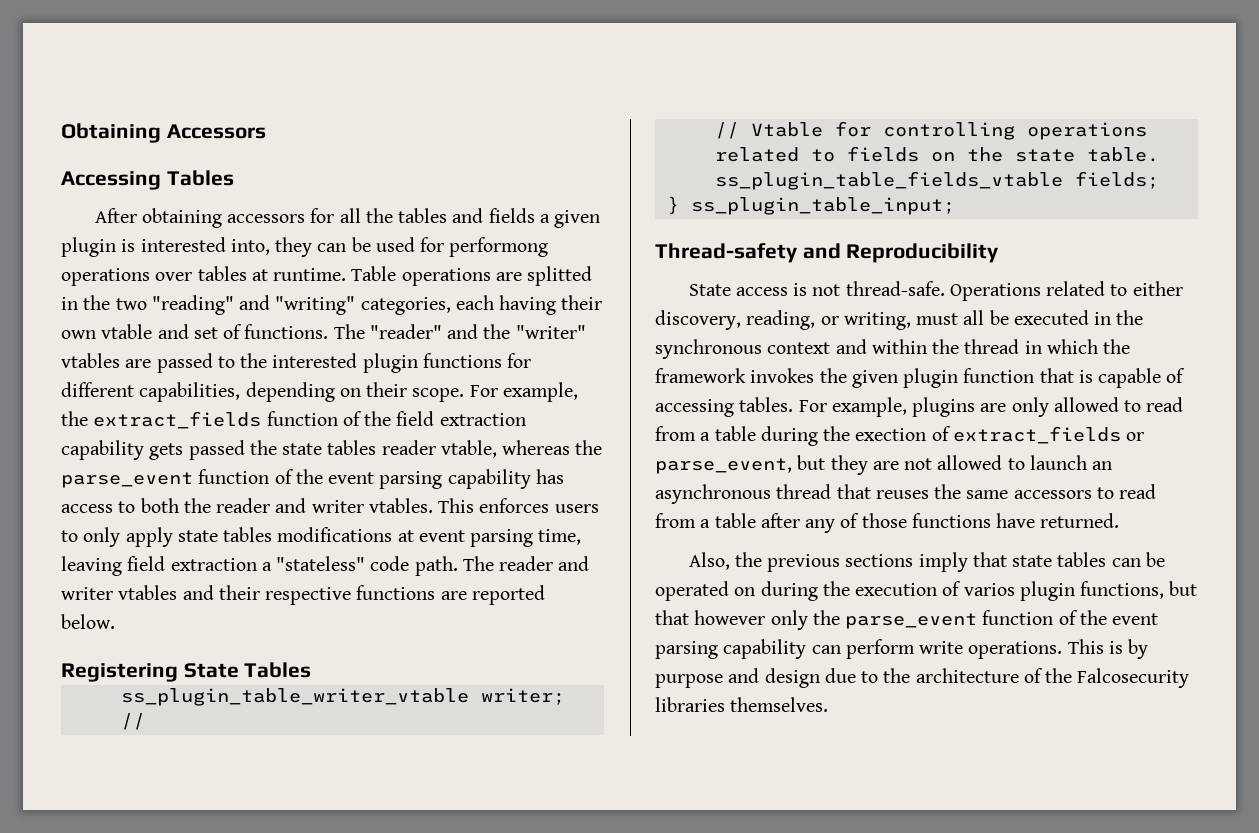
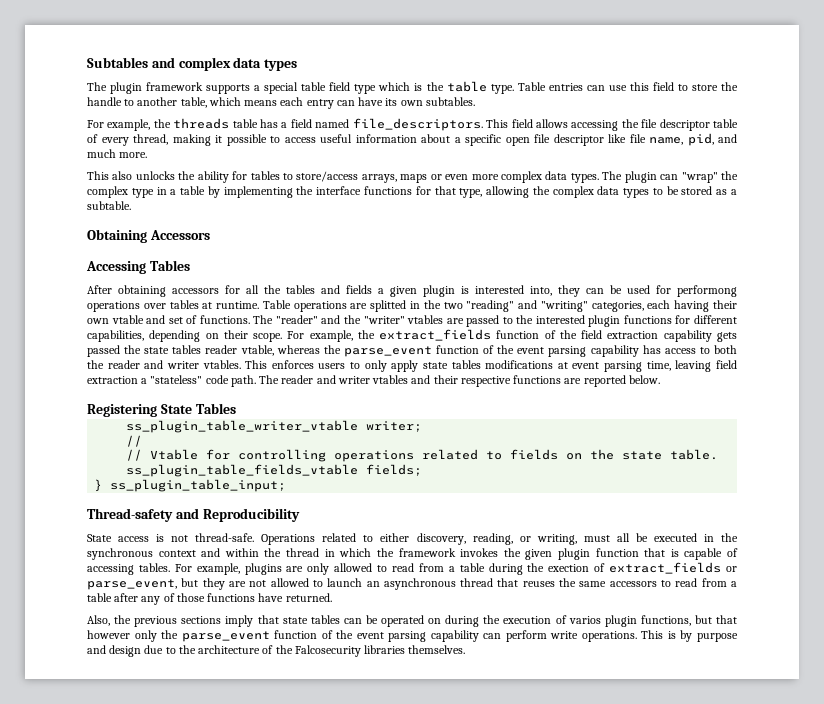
+ Subtables and complex data types
+ The plugin framework supports a special table field type which is the table type. Table entries can use this field to store the handle to another table, which means each entry can have its own subtables.
+ For example, the threads table has a field named file_descriptors. This field allows accessing the file descriptor table of every thread, making it possible to access useful information about a specific open file descriptor like file name, pid, and much more.
+ This also unlocks the ability for tables to store/access arrays, maps or even more complex data types. The plugin can "wrap" the complex type in a table by implementing the interface functions for that type, allowing the complex data types to be stored as a subtable.

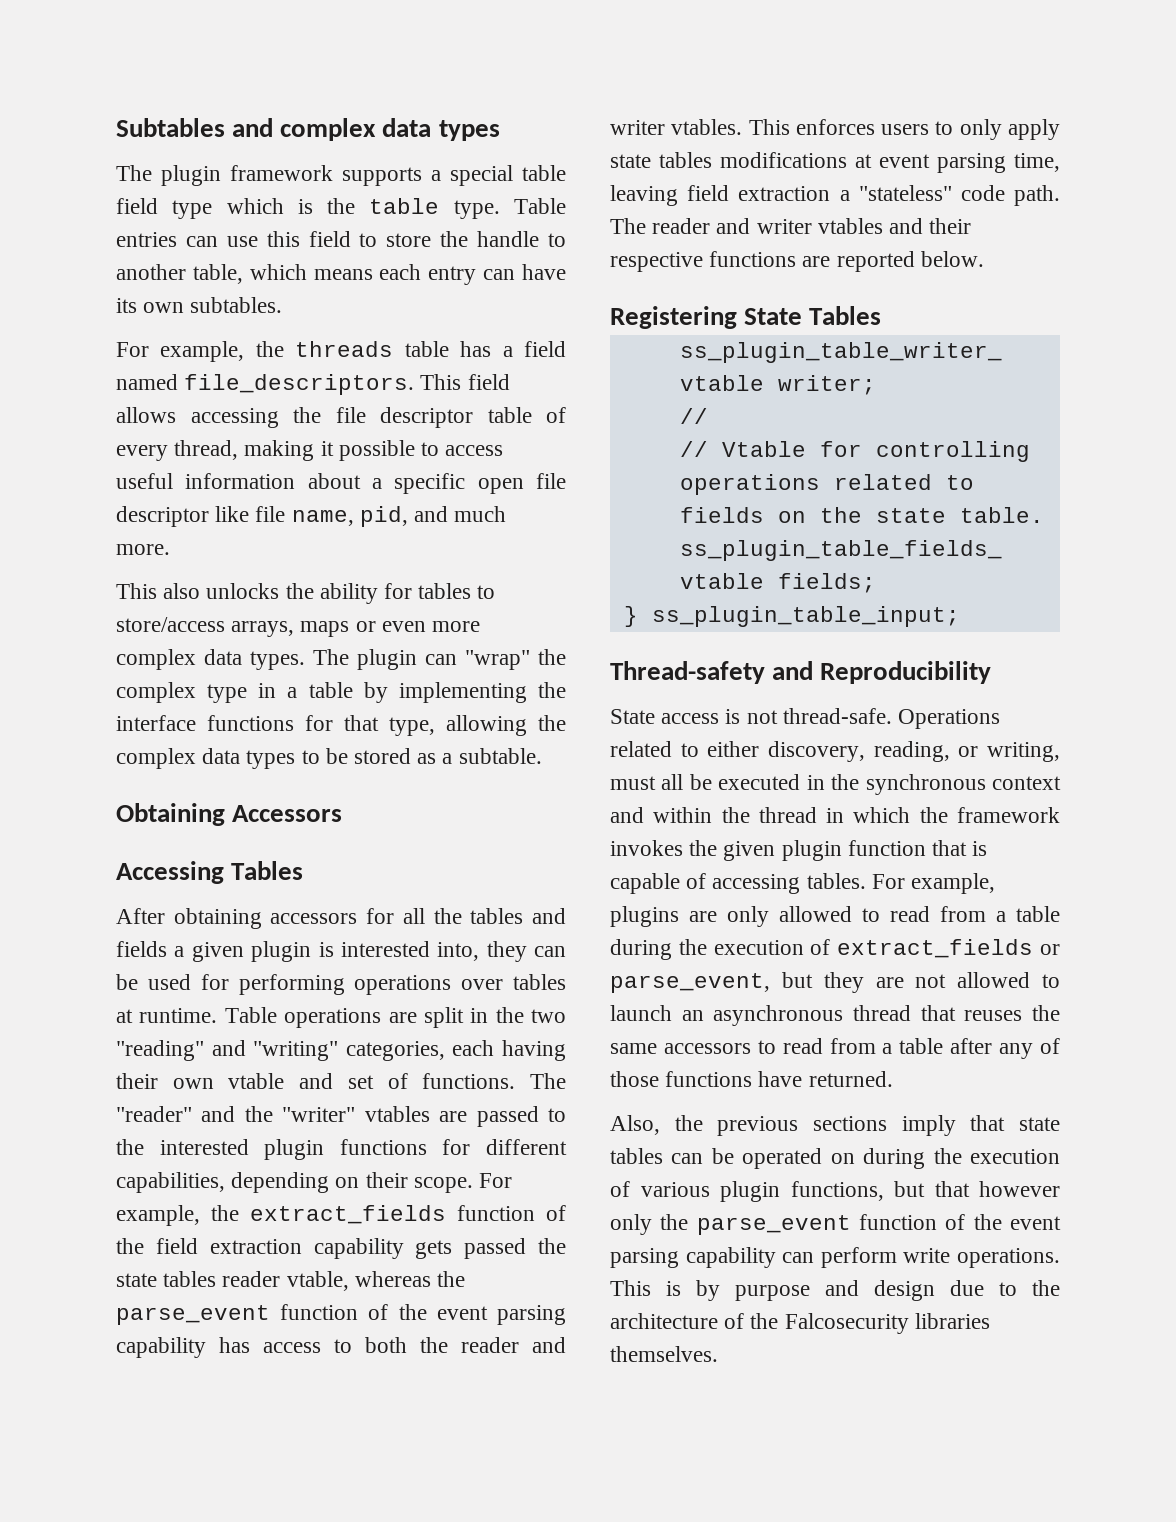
- After obtaining accessors for all the tables and fields a given plugin is interested into, they can be used for performong operations over tables at runtime.
+ After obtaining accessors for all the tables and fields a given plugin is interested into, they can be used for performing operations over tables at runtime.
- Table operations are splitted in the two "reading" and "writing" categories, each having their own vtable and set of functions.
+ Table operations are split in the two "reading" and "writing" categories, each having their own vtable and set of functions.
- For example, plugins are only allowed to read from a table during the exection of extract_fields or parse_event, but they are not allowed to launch an asynchronous thread that reuses the same accessors to read from a table after any of those functions have returned.
+ For example, plugins are only allowed to read from a table during the execution of extract_fields or parse_event, but they are not allowed to launch an asynchronous thread that reuses the same accessors to read from a table after any of those functions have returned.
- Also, the previous sections imply that state tables can be operated on during the execution of varios plugin functions, but that however only the parse_event function of the event parsing capability can perform write operations.
+ Also, the previous sections imply that state tables can be operated on during the execution of various plugin functions, but that however only the parse_event function of the event parsing capability can perform write operations.

